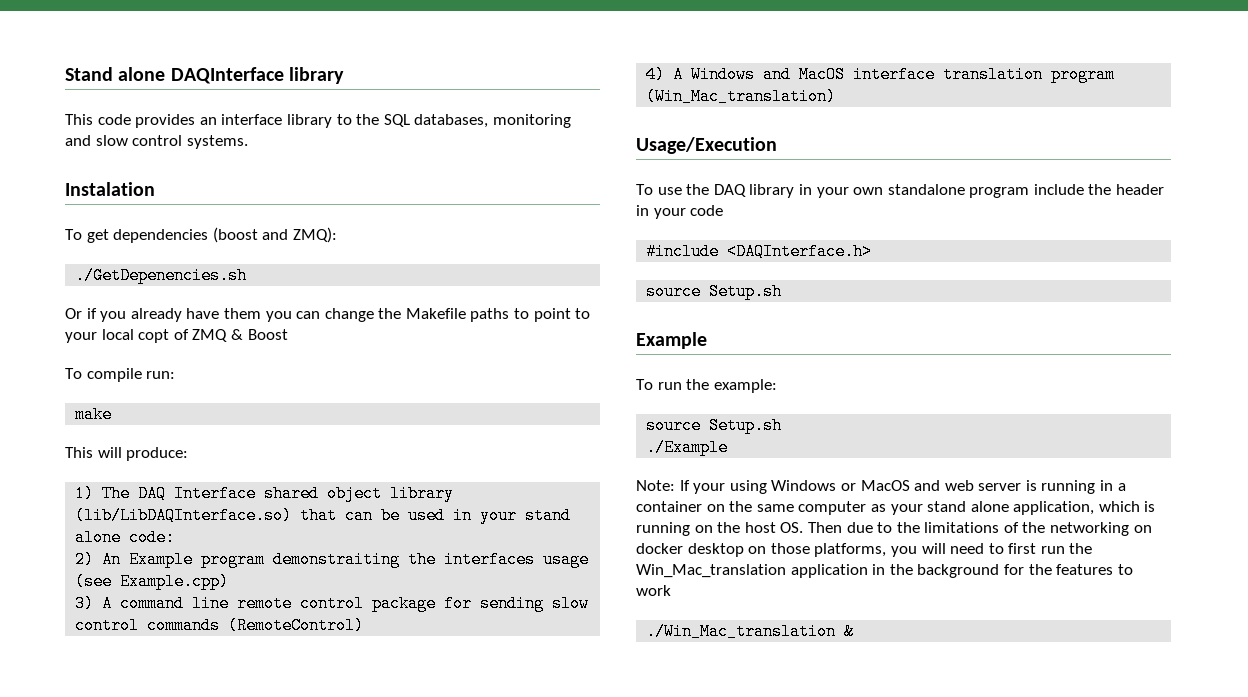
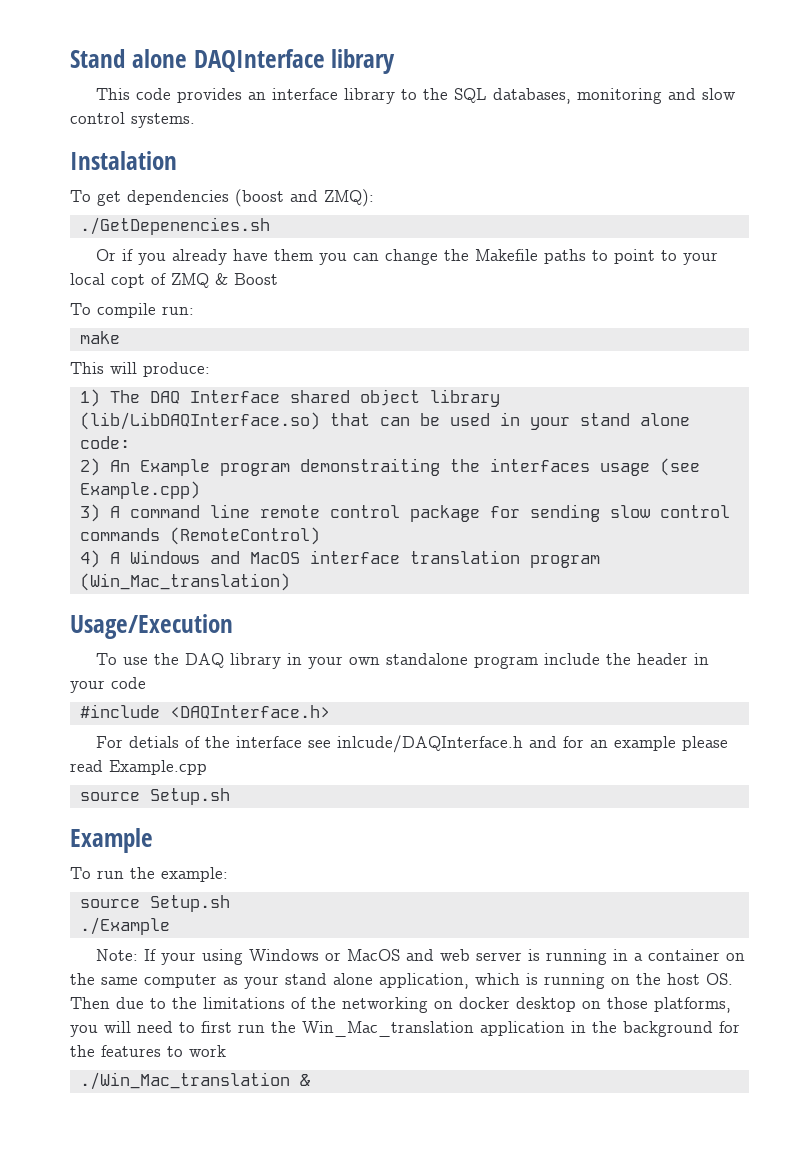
+ For detials of the interface see inlcude/DAQInterface.h and for an example please read Example.cpp

